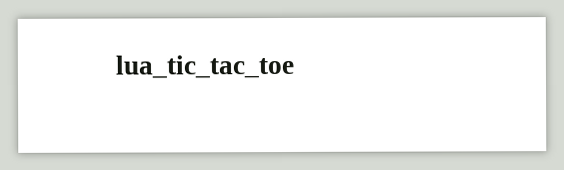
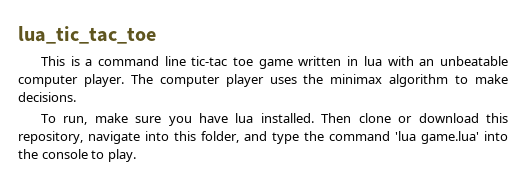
+ This is a command line tic-tac toe game written in lua with an unbeatable computer player. The computer player uses the minimax algorithm to make decisions.
+ To run, make sure you have lua installed. Then clone or download this repository, navigate into this folder, and type the command 'lua game.lua' into the console to play.

